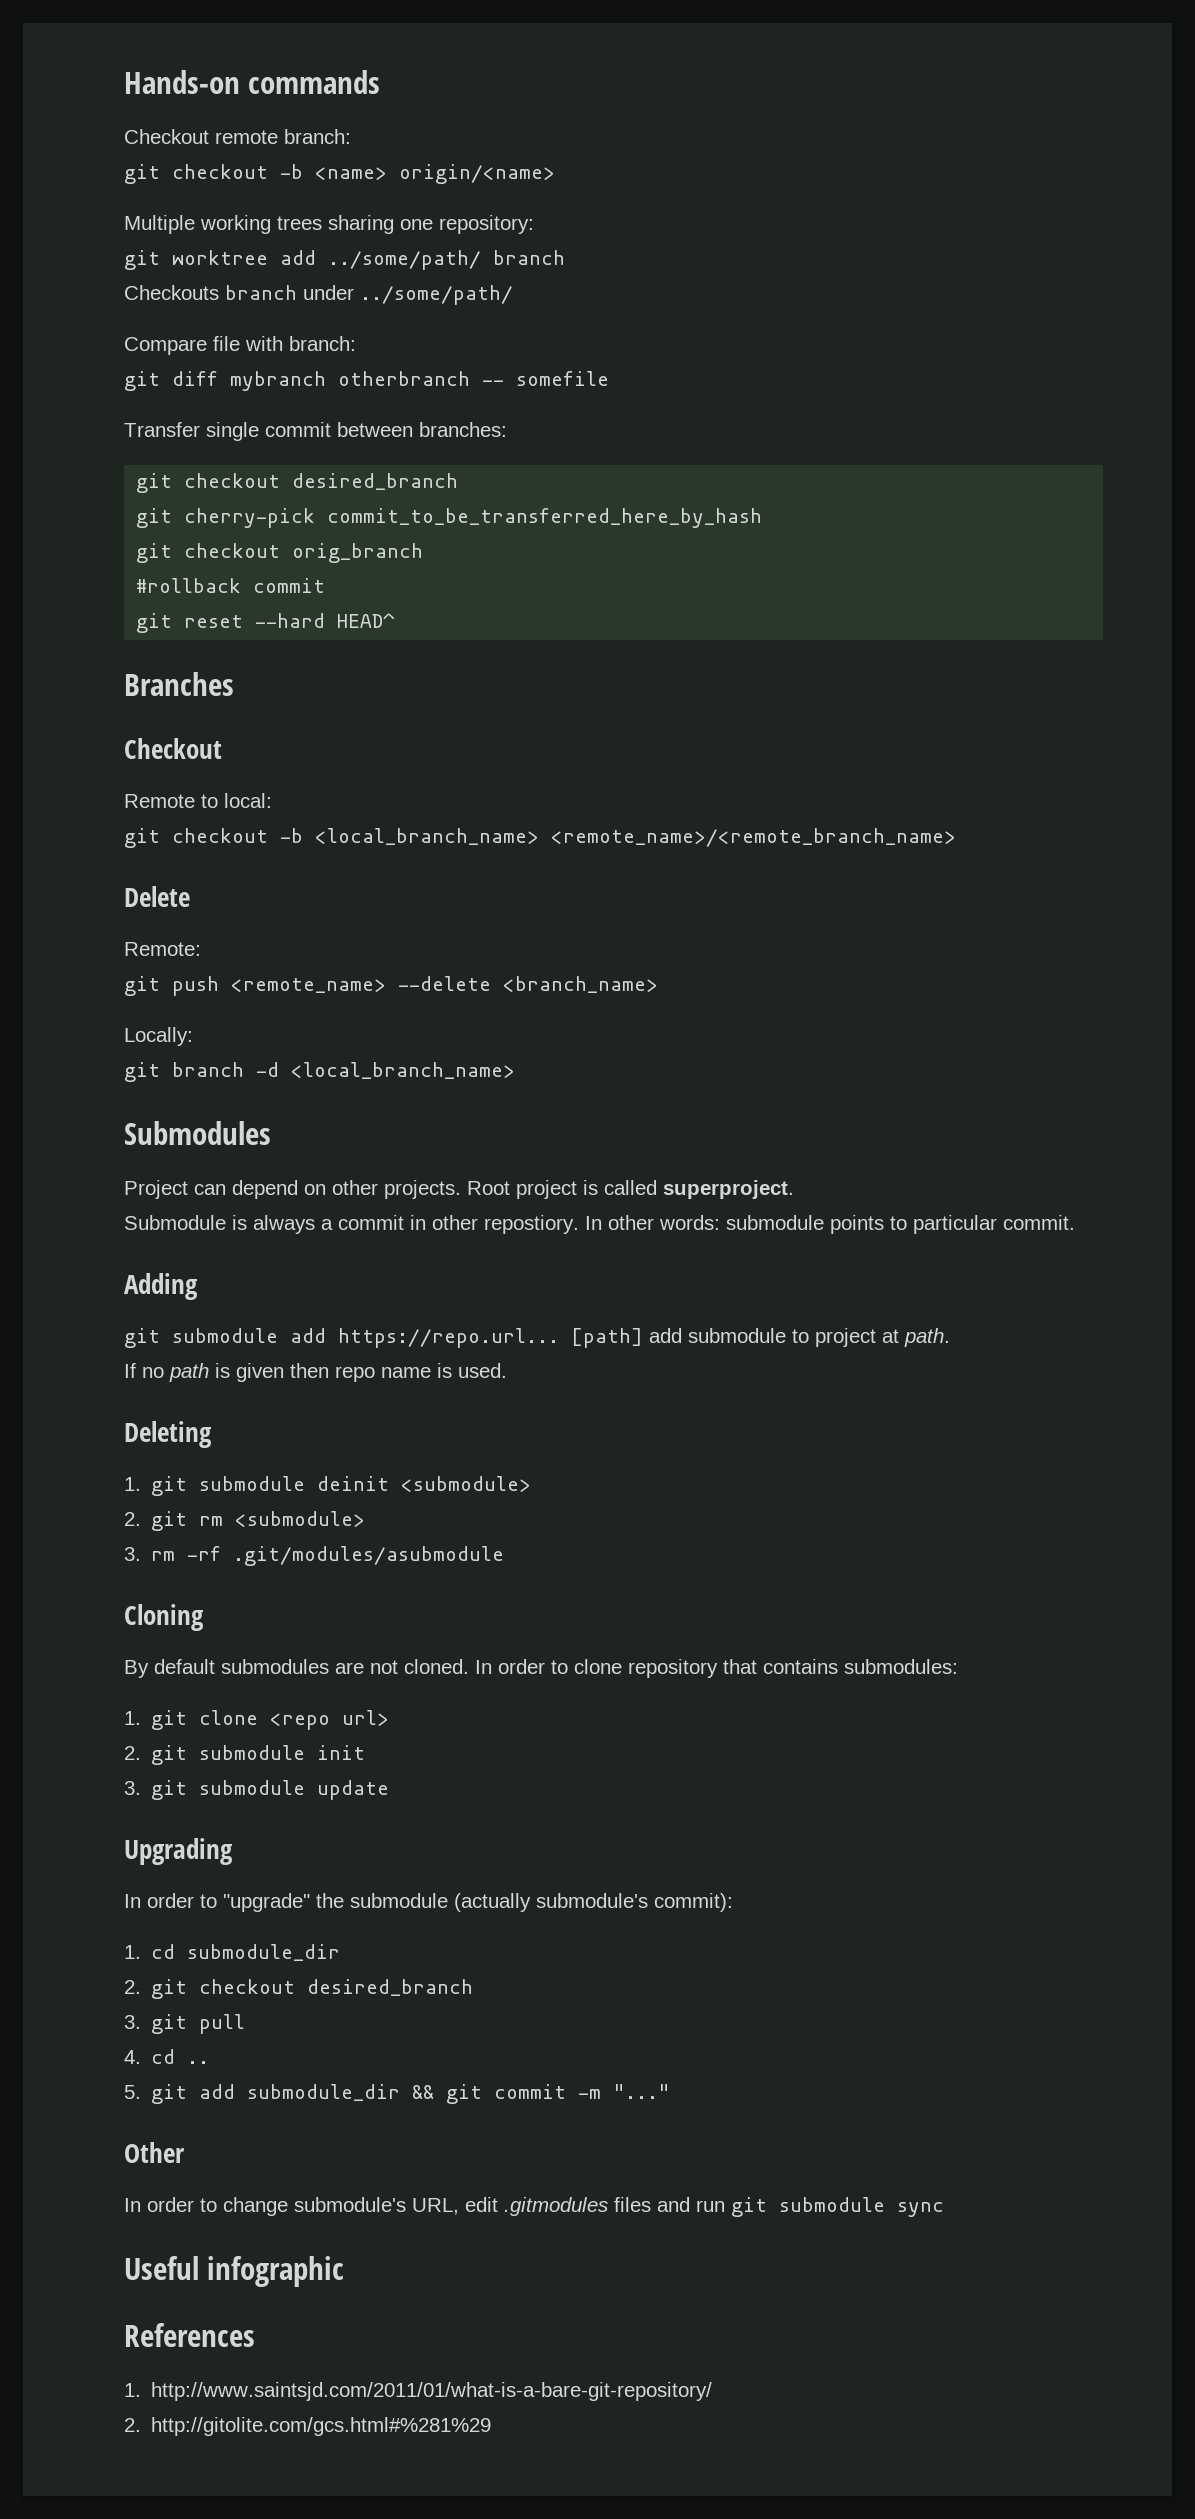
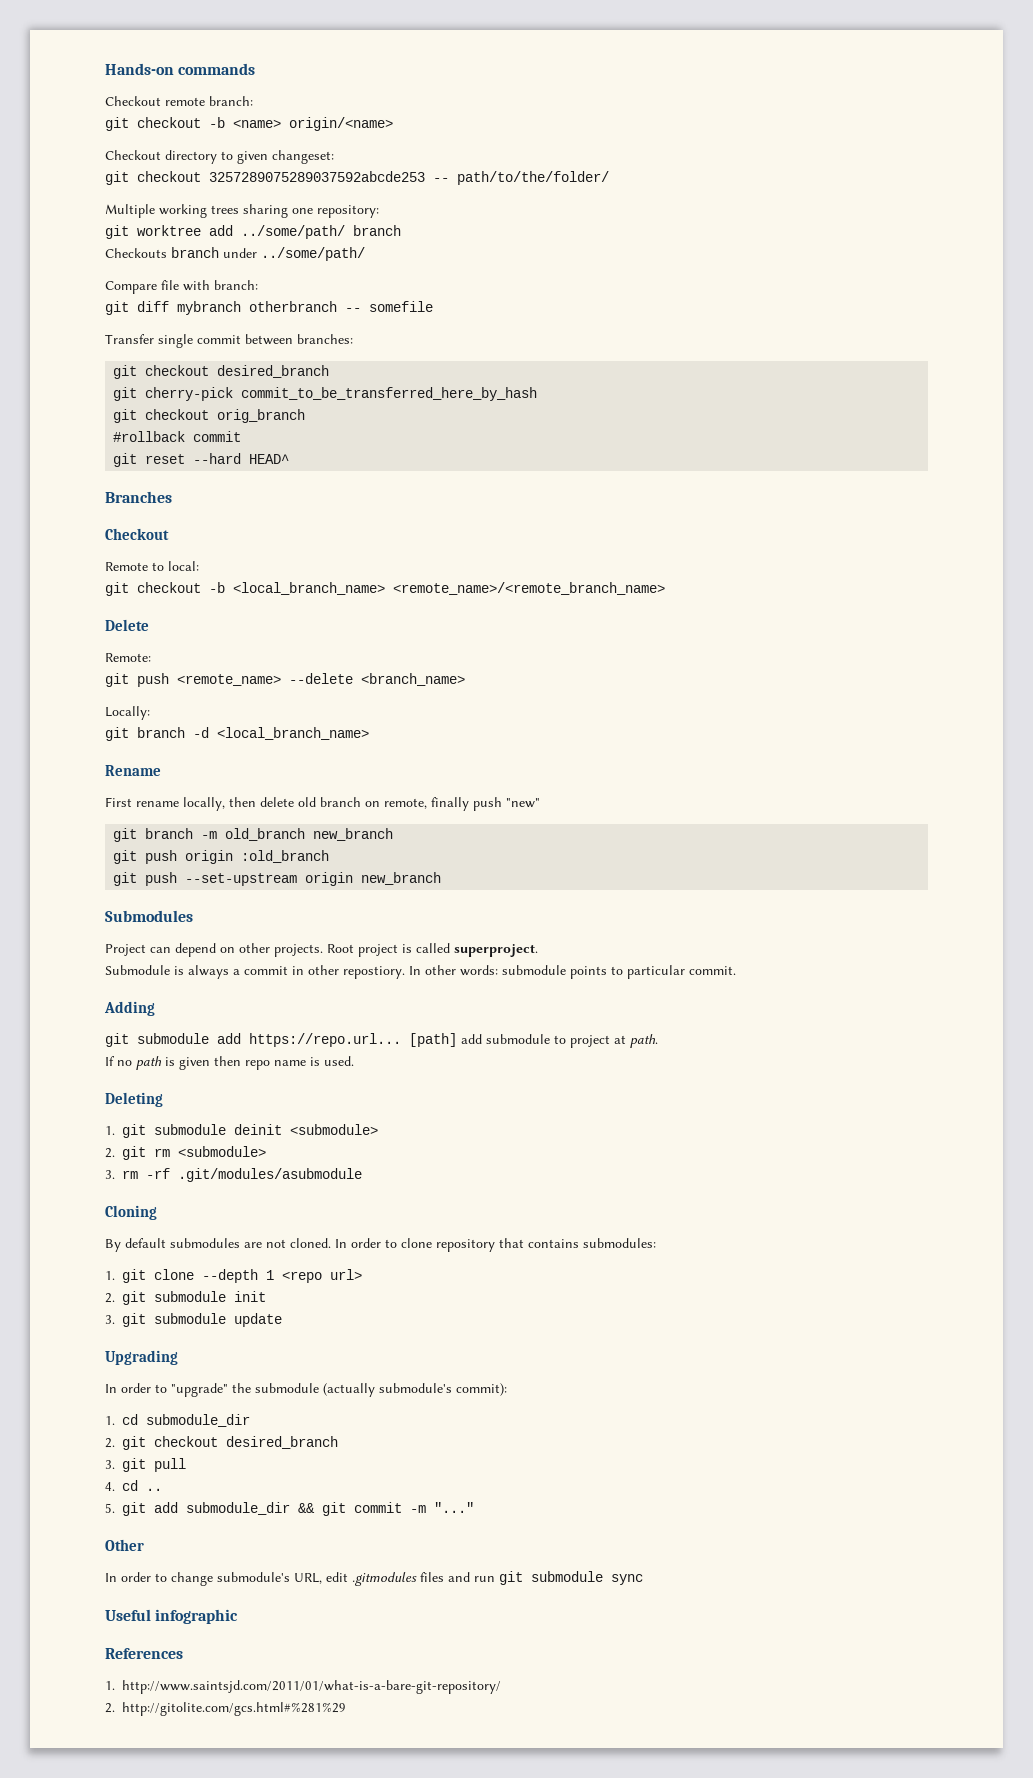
+ Checkout directory to given changeset:
+ git checkout 3257289075289037592abcde253 -- path/to/the/folder/
+ Rename
+ First rename locally, then delete old branch on remote, finally push "new"
+ git branch -m old_branch new_branch
+ git push origin :old_branch
+ git push --set-upstream origin new_branch
- 1. git clone <repo url>
+ 1. git clone --depth 1 <repo url>

